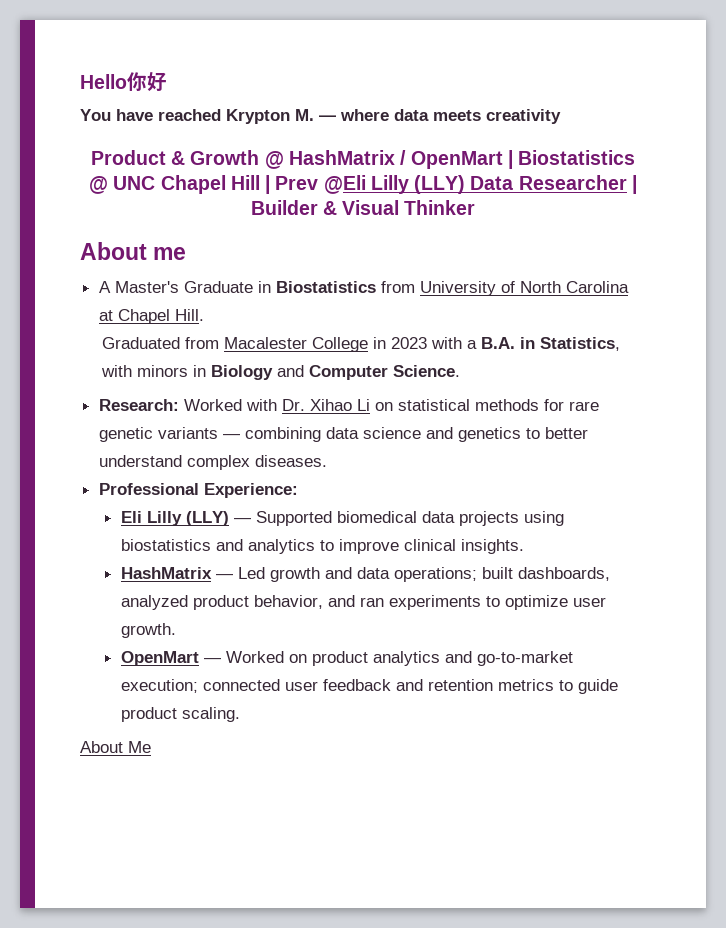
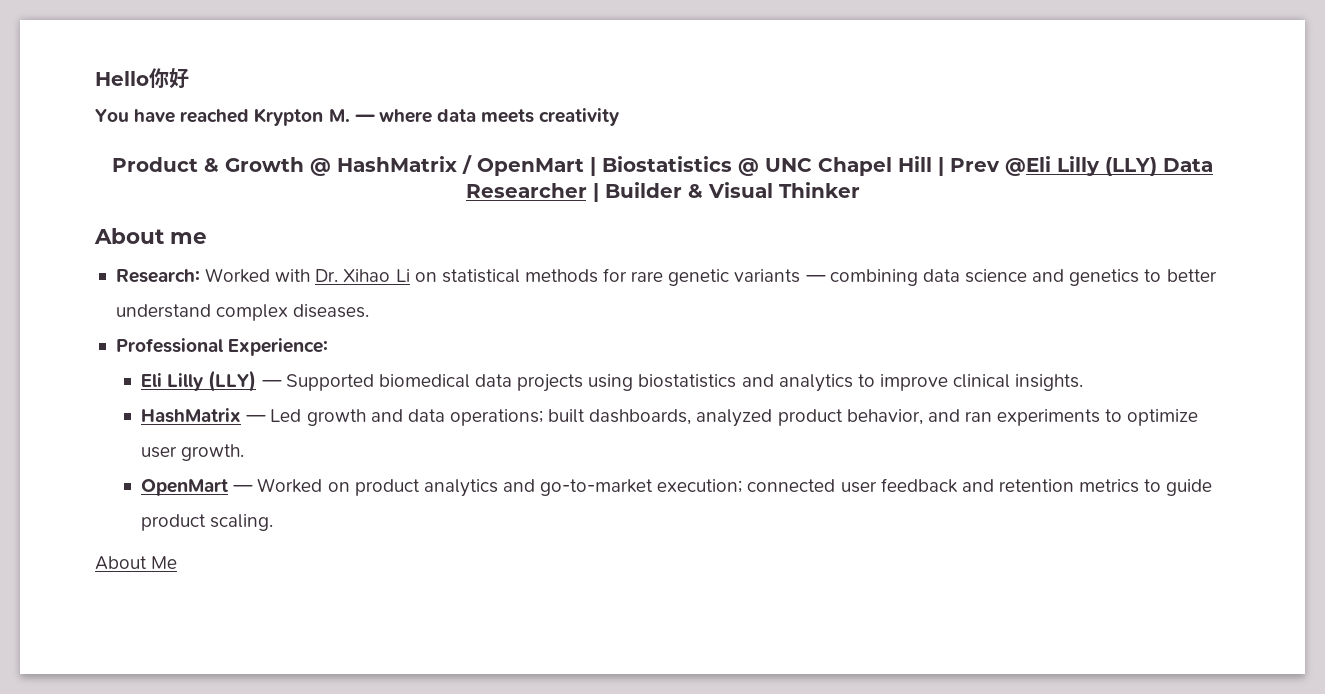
- A Master's Graduate in Biostatistics from University of North Carolina at Chapel Hill.
- Graduated from Macalester College in 2023 with a B.A. in Statistics, with minors in Biology and Computer Science.

